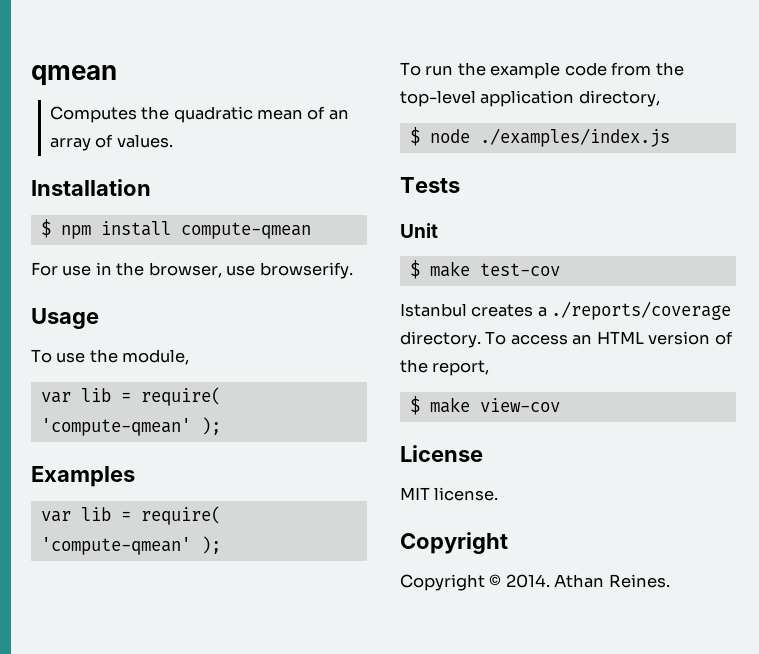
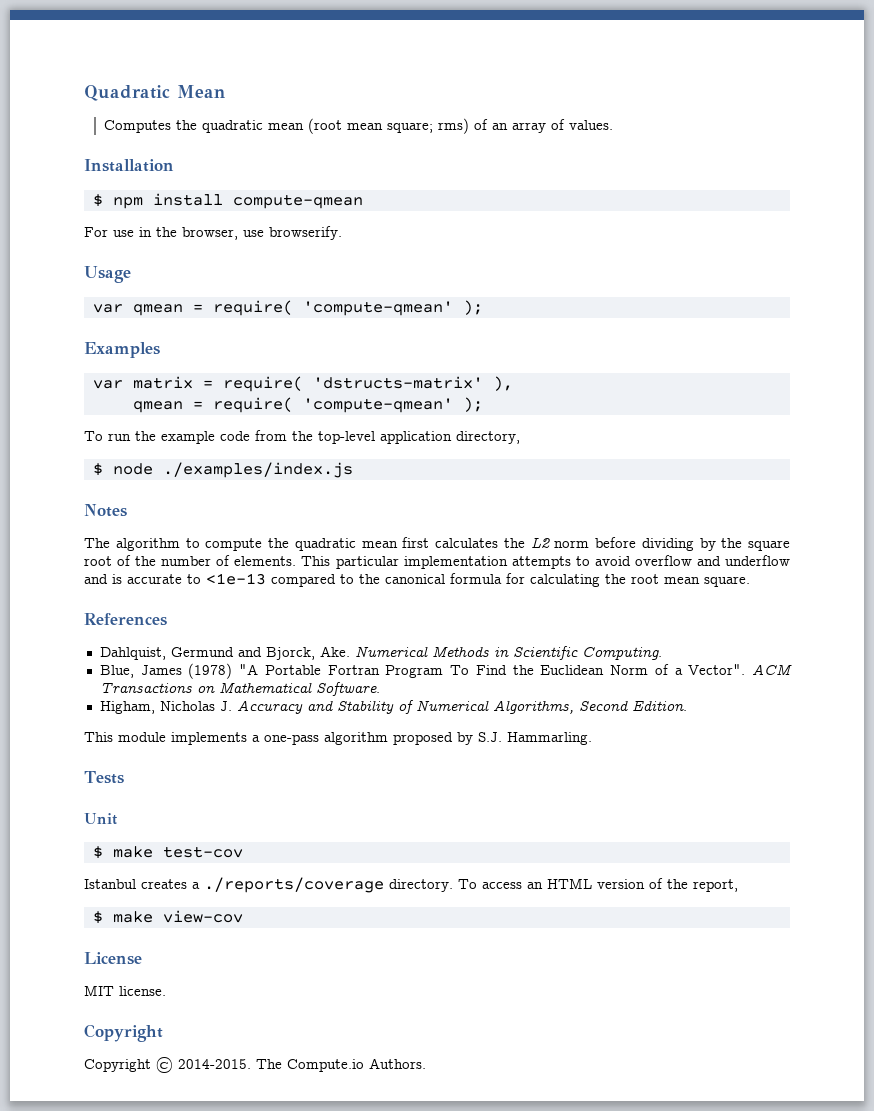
- qmean
+ Quadratic Mean
- Computes the quadratic mean of an array of values.
+ Computes the quadratic mean (root mean square; rms) of an array of values.
- To use the module,
- var lib = require( 'compute-qmean' );
+ var qmean = require( 'compute-qmean' );
  Examples
- var lib = require( 'compute-qmean' );
+ var matrix = require( 'dstructs-matrix' ),
+ qmean = require( 'compute-qmean' );
+ Notes
+ The algorithm to compute the quadratic mean first calculates the L2 norm before dividing by the square root of the number of elements. This particular implementation attempts to avoid overflow and underflow and is accurate to <1e-13 compared to the canonical formula for calculating the root mean square.
+ References
+ Dahlquist, Germund and Bjorck, Ake. Numerical Methods in Scientific Computing.
+ Blue, James (1978) "A Portable Fortran Program To Find the Euclidean Norm of a Vector". ACM Transactions on Mathematical Software.
+ Higham, Nicholas J. Accuracy and Stability of Numerical Algorithms, Second Edition.
+ This module implements a one-pass algorithm proposed by S.J. Hammarling.
- Copyright © 2014. Athan Reines.
+ Copyright © 2014-2015. The Compute.io Authors.

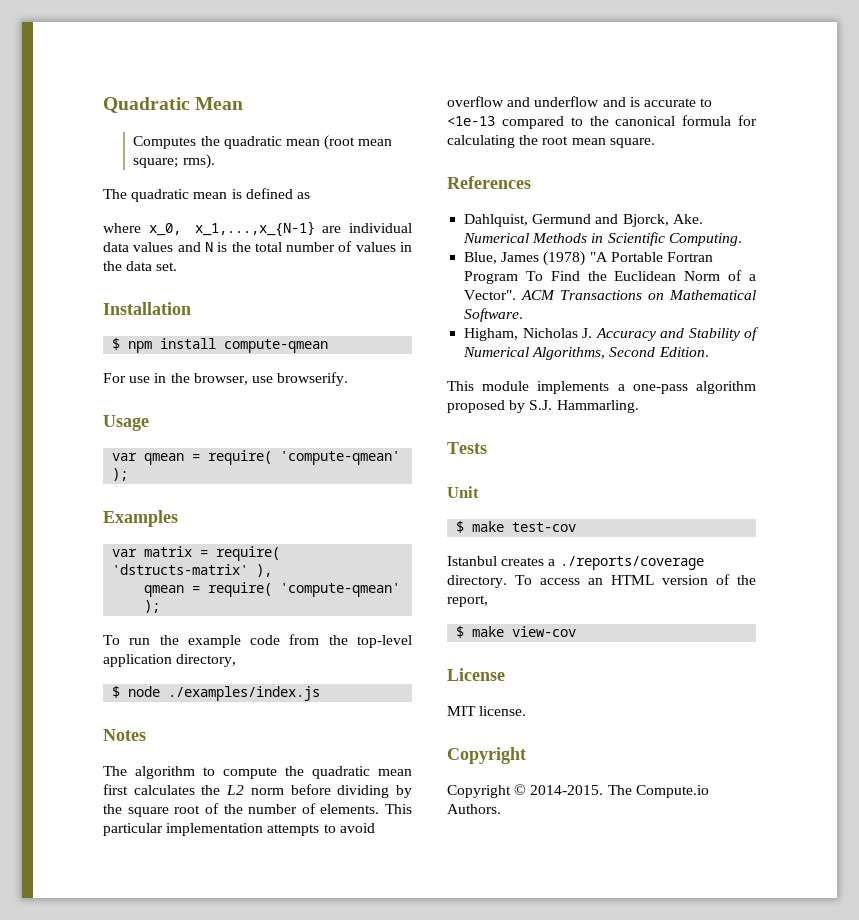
- Computes the quadratic mean (root mean square; rms) of an array of values.
+ Computes the quadratic mean (root mean square; rms).
+ The quadratic mean is defined as
+ where x_0, x_1,...,x_{N-1} are individual data values and N is the total number of values in the data set.

